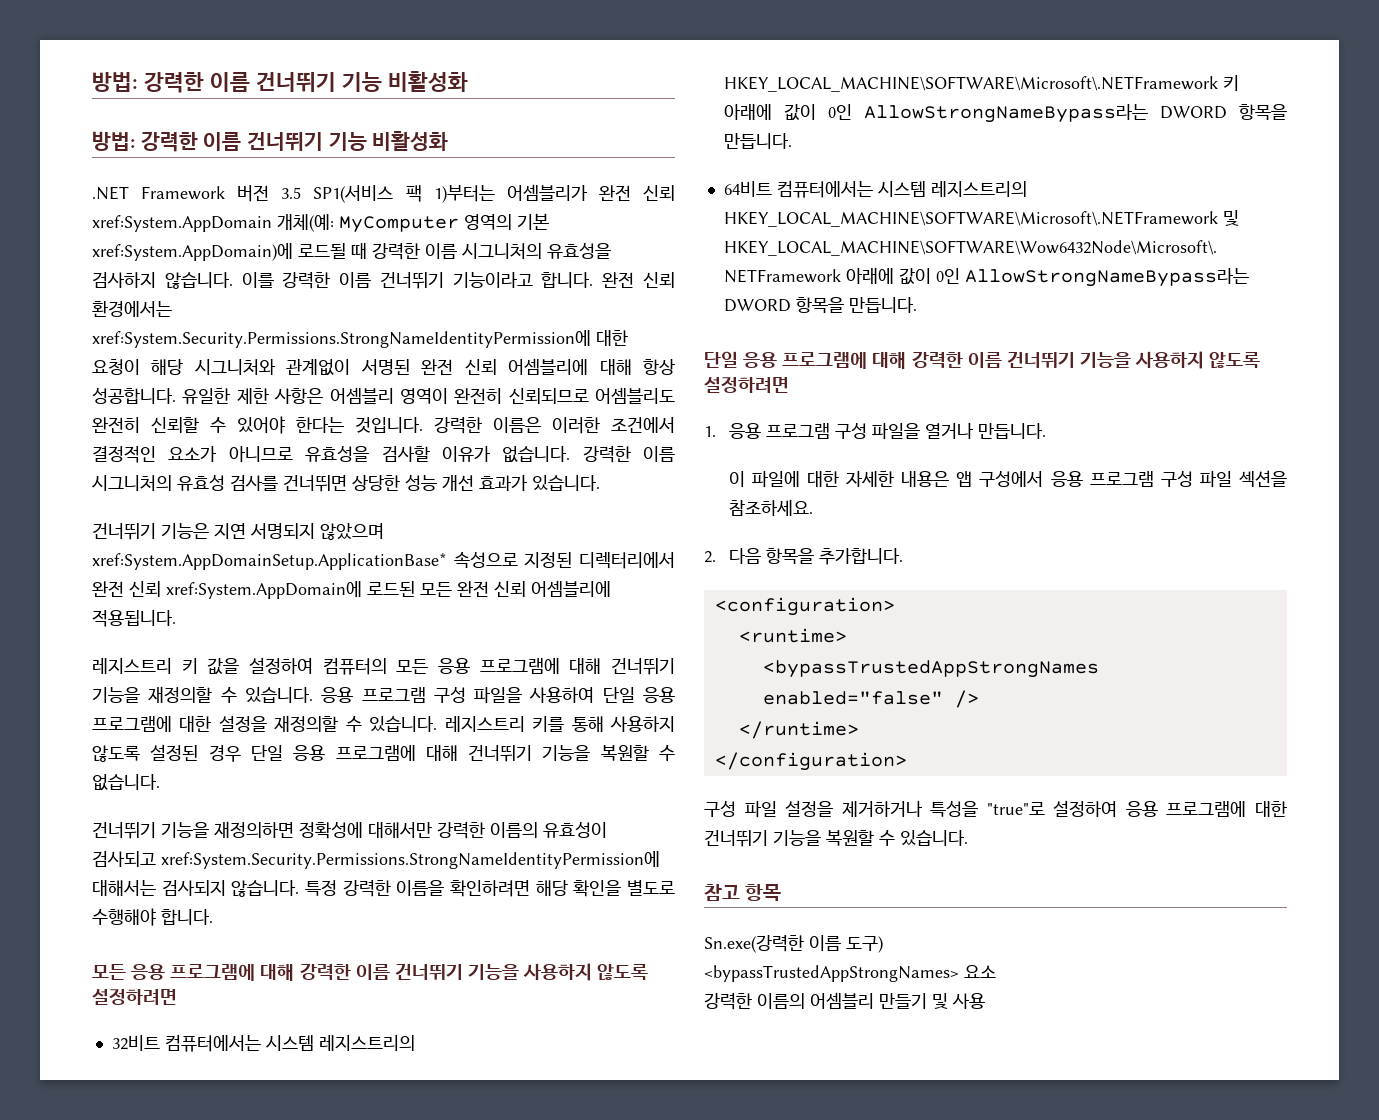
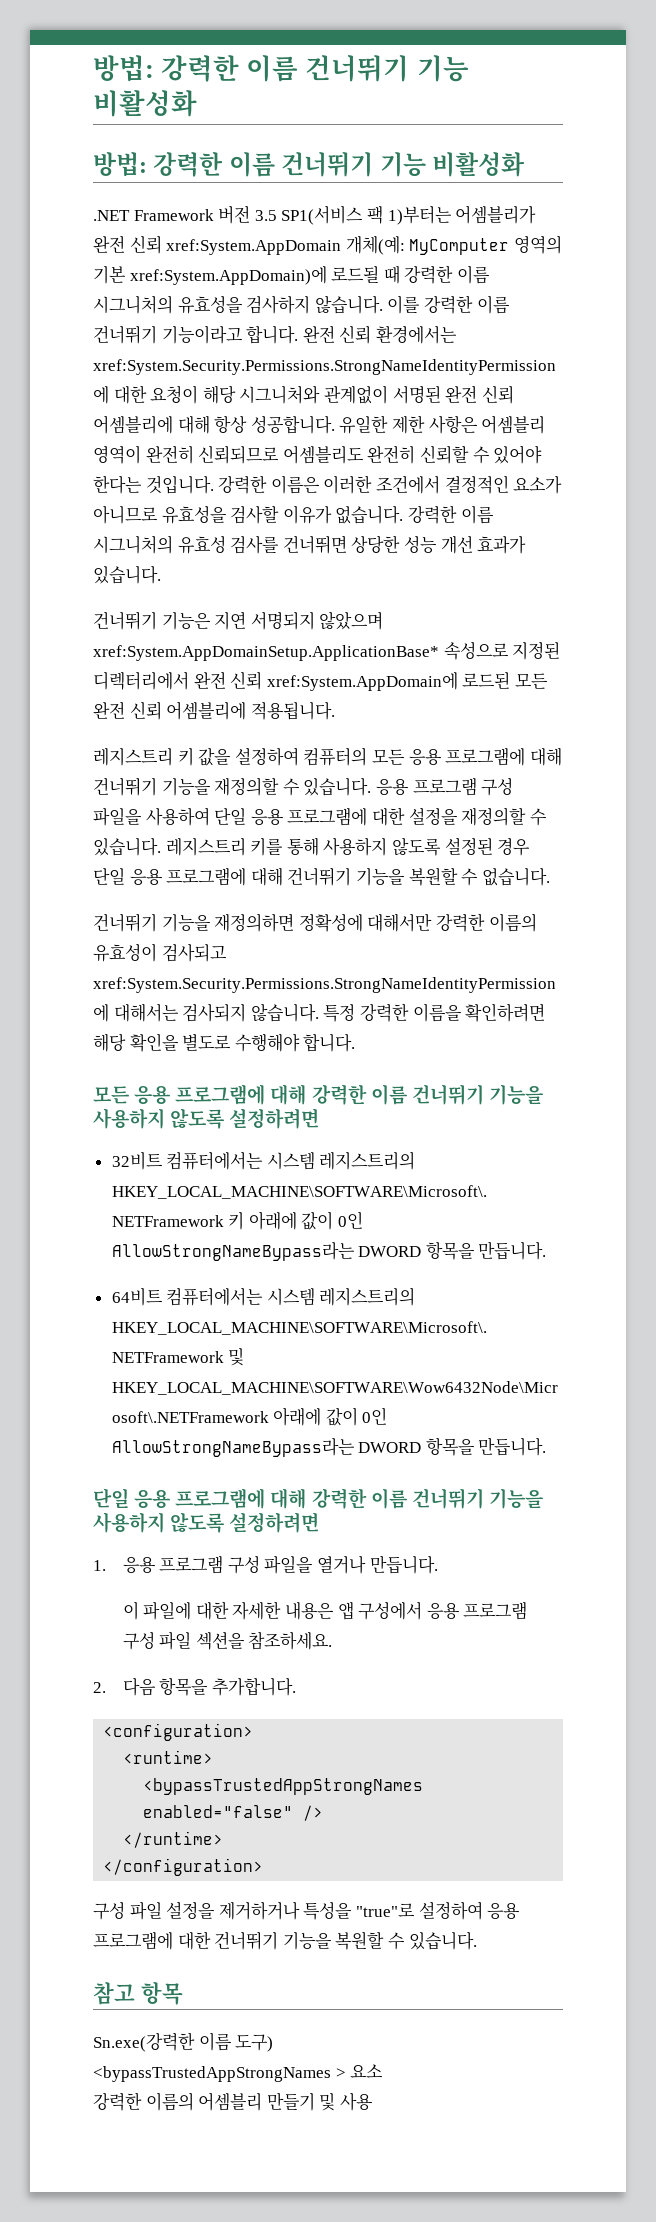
- <bypassTrustedAppStrongNames> 요소
+ <bypassTrustedAppStrongNames > 요소

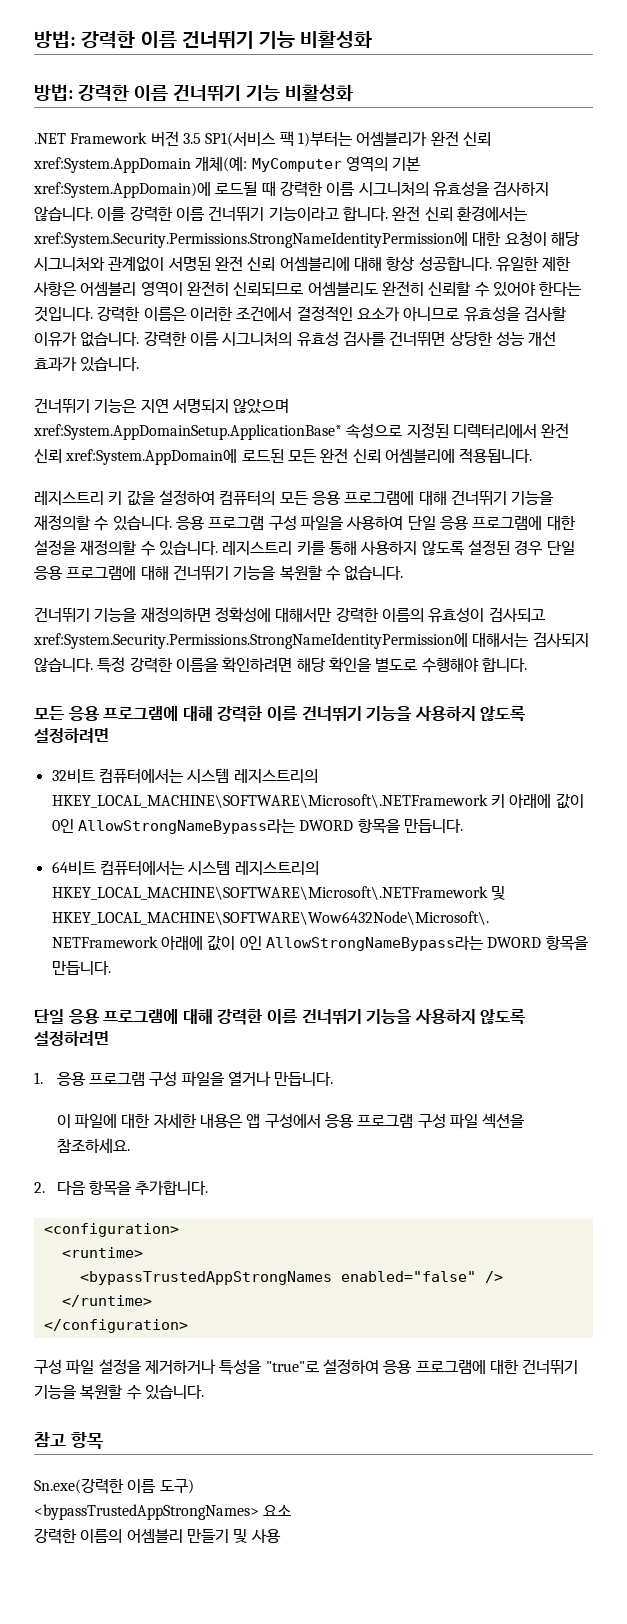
- <bypassTrustedAppStrongNames > 요소
+ <bypassTrustedAppStrongNames> 요소

